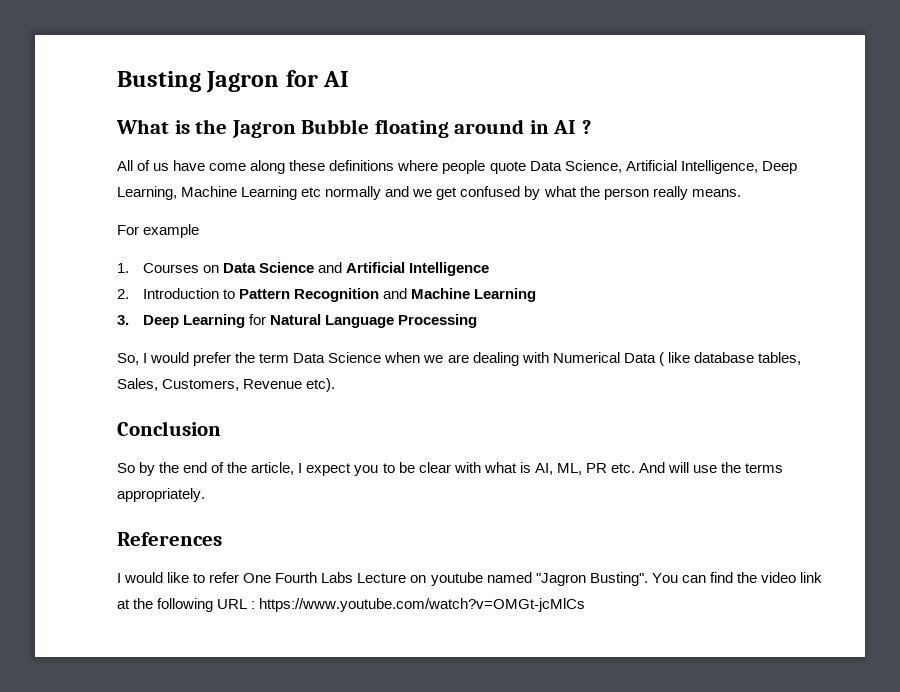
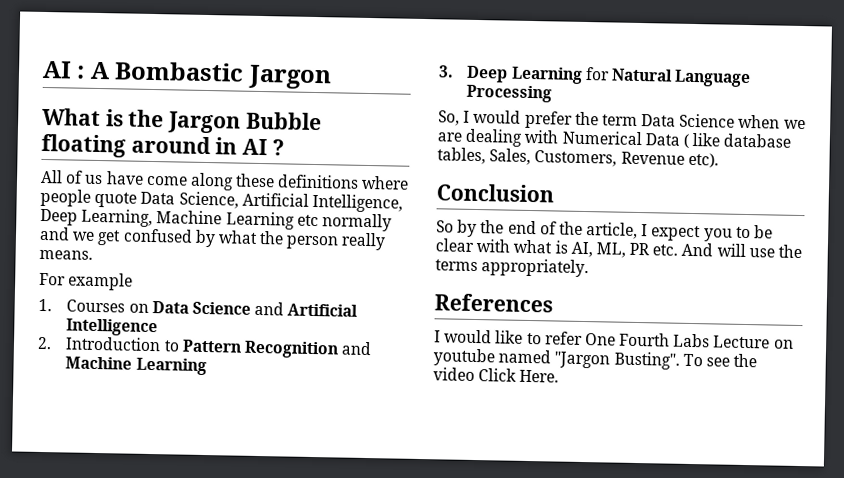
- Busting Jagron for AI
+ AI : A Bombastic Jargon
- What is the Jagron Bubble floating around in AI ?
+ What is the Jargon Bubble floating around in AI ?
- I would like to refer One Fourth Labs Lecture on youtube named "Jagron Busting". You can find the video link at the following URL : https://www.youtube.com/watch?v=OMGt-jcMlCs
+ I would like to refer One Fourth Labs Lecture on youtube named "Jargon Busting". To see the video Click Here.

